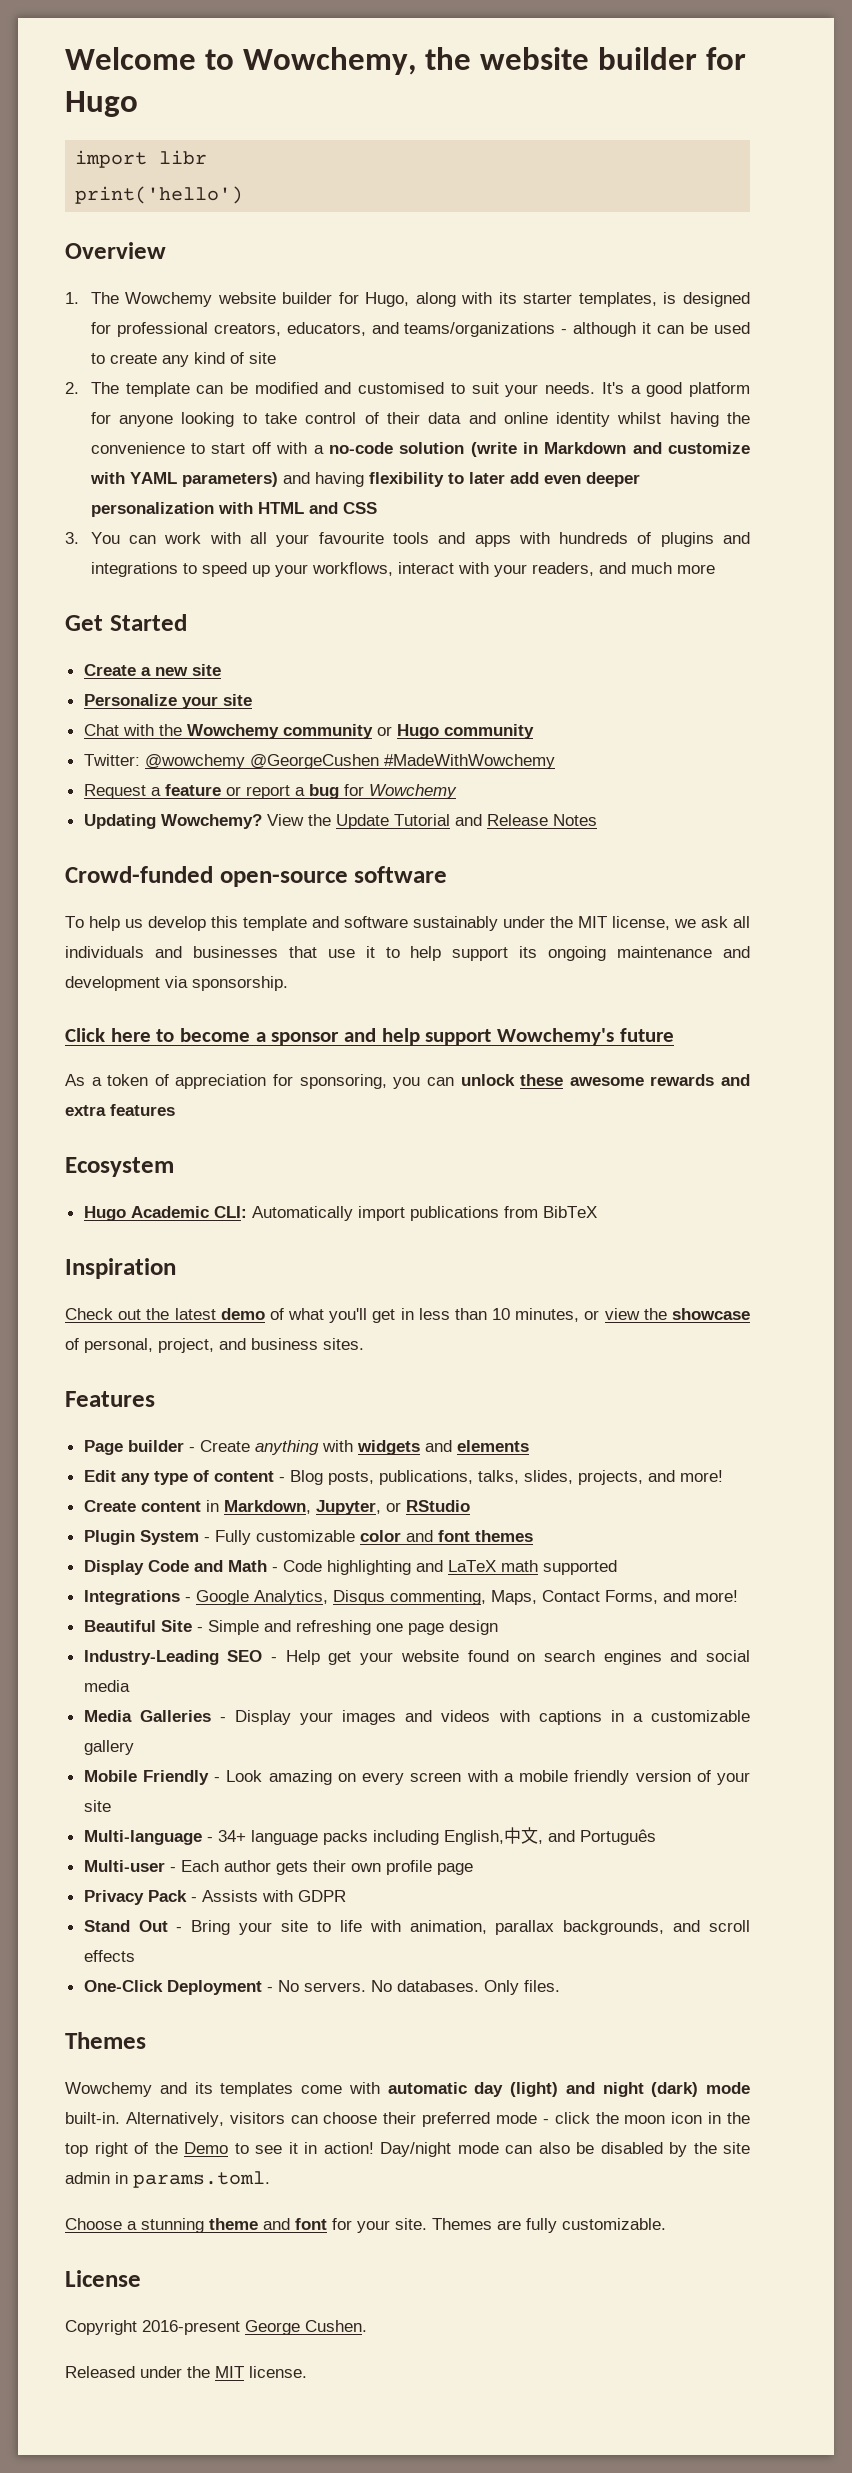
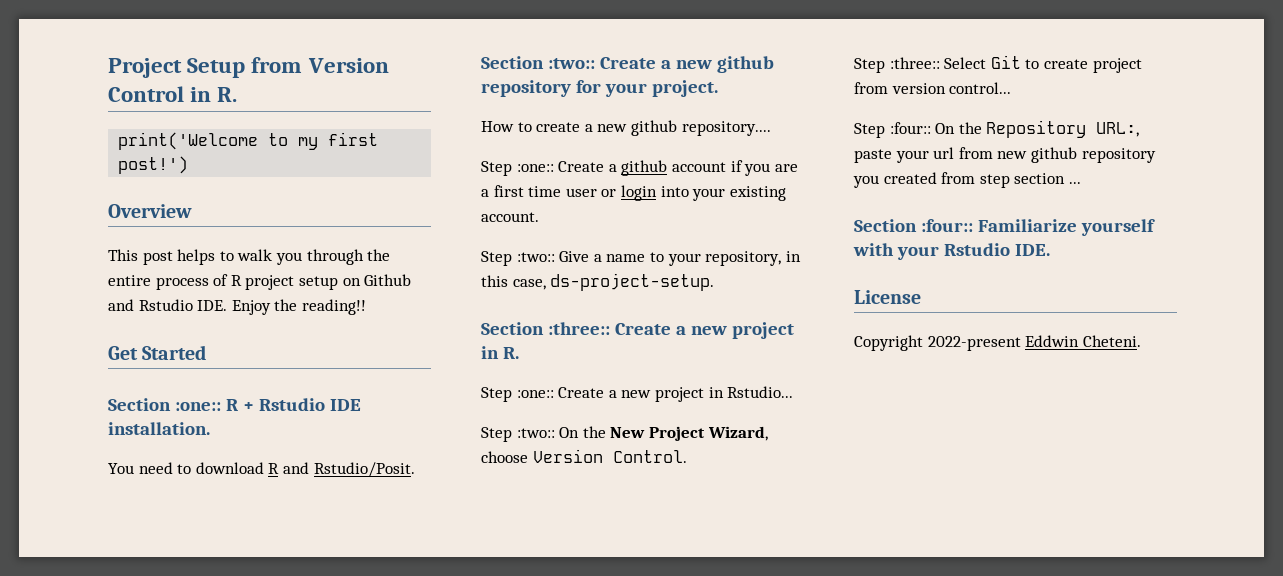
- Welcome to Wowchemy, the website builder for Hugo
- import libr
- print('hello')
+ Project Setup from Version Control in R.
+ print('Welcome to my first post!')
  Overview
- 1. The Wowchemy website builder for Hugo, along with its starter templates, is designed for professional creators, educators, and teams/organizations - although it can be used to create any kind of site
- 2. The template can be modified and customised to suit your needs. It's a good platform for anyone looking to take control of their data and online identity whilst having the convenience to start off with a no-code solution (write in Markdown and customize with YAML parameters) and having flexibility to later add even deeper personalization with HTML and CSS
- 3. You can work with all your favourite tools and apps with hundreds of plugins and integrations to speed up your workflows, interact with your readers, and much more
+ This post helps to walk you through the entire process of R project setup on Github and Rstudio IDE. Enjoy the reading!!
  Get Started
- Create a new site
- Personalize your site
- Chat with the Wowchemy community or Hugo community
- Twitter: @wowchemy @GeorgeCushen #MadeWithWowchemy
- Request a feature or report a bug for Wowchemy
- Updating Wowchemy? View the Update Tutorial and Release Notes
- Crowd-funded open-source software
- To help us develop this template and software sustainably under the MIT license, we ask all individuals and businesses that use it to help support its ongoing maintenance and development via sponsorship.
- Click here to become a sponsor and help support Wowchemy's future
- As a token of appreciation for sponsoring, you can unlock these awesome rewards and extra features
- Ecosystem
- Hugo Academic CLI: Automatically import publications from BibTeX
- Inspiration
- Check out the latest demo of what you'll get in less than 10 minutes, or view the showcase of personal, project, and business sites.
- Features
- Page builder - Create anything with widgets and elements
- Edit any type of content - Blog posts, publications, talks, slides, projects, and more!
- Create content in Markdown, Jupyter, or RStudio
- Plugin System - Fully customizable color and font themes
- Display Code and Math - Code highlighting and LaTeX math supported
- Integrations - Google Analytics, Disqus commenting, Maps, Contact Forms, and more!
- Beautiful Site - Simple and refreshing one page design
- Industry-Leading SEO - Help get your website found on search engines and social media
- Media Galleries - Display your images and videos with captions in a customizable gallery
- Mobile Friendly - Look amazing on every screen with a mobile friendly version of your site
- Multi-language - 34+ language packs including English,中文, and Português
- Multi-user - Each author gets their own profile page
- Privacy Pack - Assists with GDPR
- Stand Out - Bring your site to life with animation, parallax backgrounds, and scroll effects
- One-Click Deployment - No servers. No databases. Only files.
- Themes
- Wowchemy and its templates come with automatic day (light) and night (dark) mode built-in. Alternatively, visitors can choose their preferred mode - click the moon icon in the top right of the Demo to see it in action! Day/night mode can also be disabled by the site admin in params.toml.
- Choose a stunning theme and font for your site. Themes are fully customizable.
+ Section :one:: R + Rstudio IDE installation.
+ You need to download R and Rstudio/Posit.
+ Section :two:: Create a new github repository for your project.
+ How to create a new github repository....
+ Step :one:: Create a github account if you are a first time user or login into your existing account.
+ Step :two:: Give a name to your repository, in this case, ds-project-setup.
+ Section :three:: Create a new project in R.
+ Step :one:: Create a new project in Rstudio...
+ Step :two:: On the New Project Wizard, choose Version Control.
+ Step :three:: Select Git to create project from version control...
+ Step :four:: On the Repository URL:, paste your url from new github repository you created from step section ...
+ Section :four:: Familiarize yourself with your Rstudio IDE.
  License
- Copyright 2016-present George Cushen.
- Released under the MIT license.
+ Copyright 2022-present Eddwin Cheteni.

